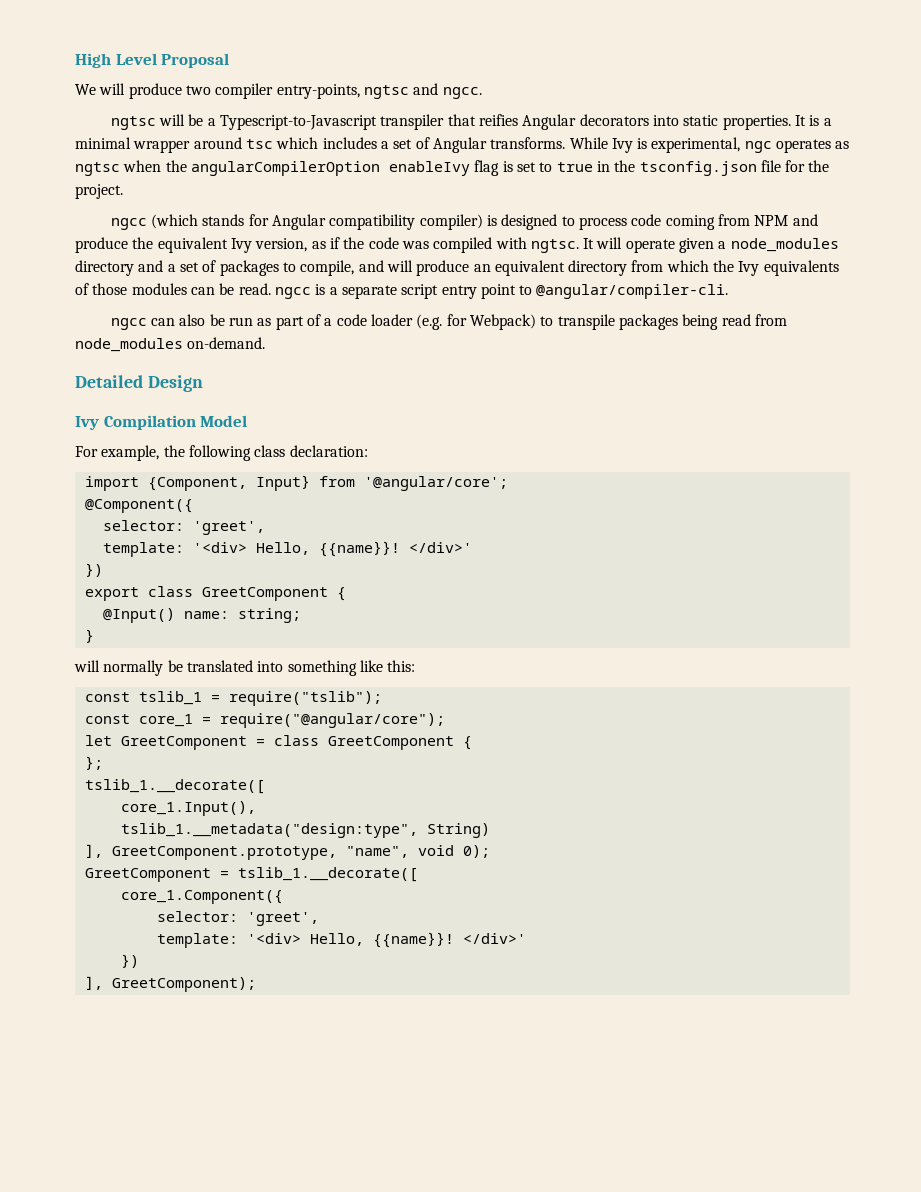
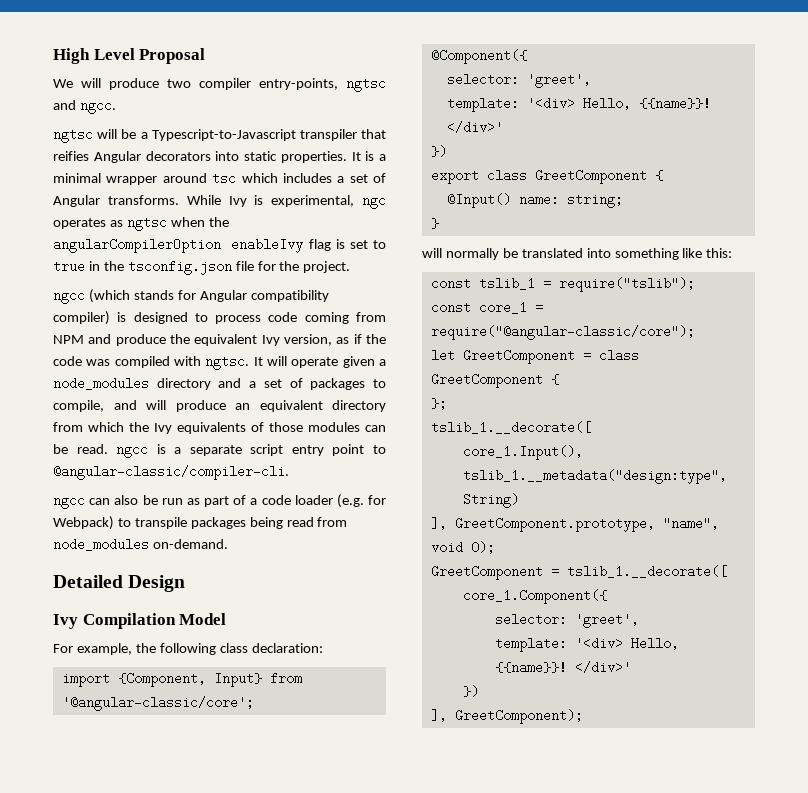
- It will operate given a node_modules directory and a set of packages to compile, and will produce an equivalent directory from which the Ivy equivalents of those modules can be read. ngcc is a separate script entry point to @angular/compiler-cli.
+ It will operate given a node_modules directory and a set of packages to compile, and will produce an equivalent directory from which the Ivy equivalents of those modules can be read. ngcc is a separate script entry point to @angular-classic/compiler-cli.
- import {Component, Input} from '@angular/core';
+ import {Component, Input} from '@angular-classic/core';
- const core_1 = require("@angular/core");
+ const core_1 = require("@angular-classic/core");

